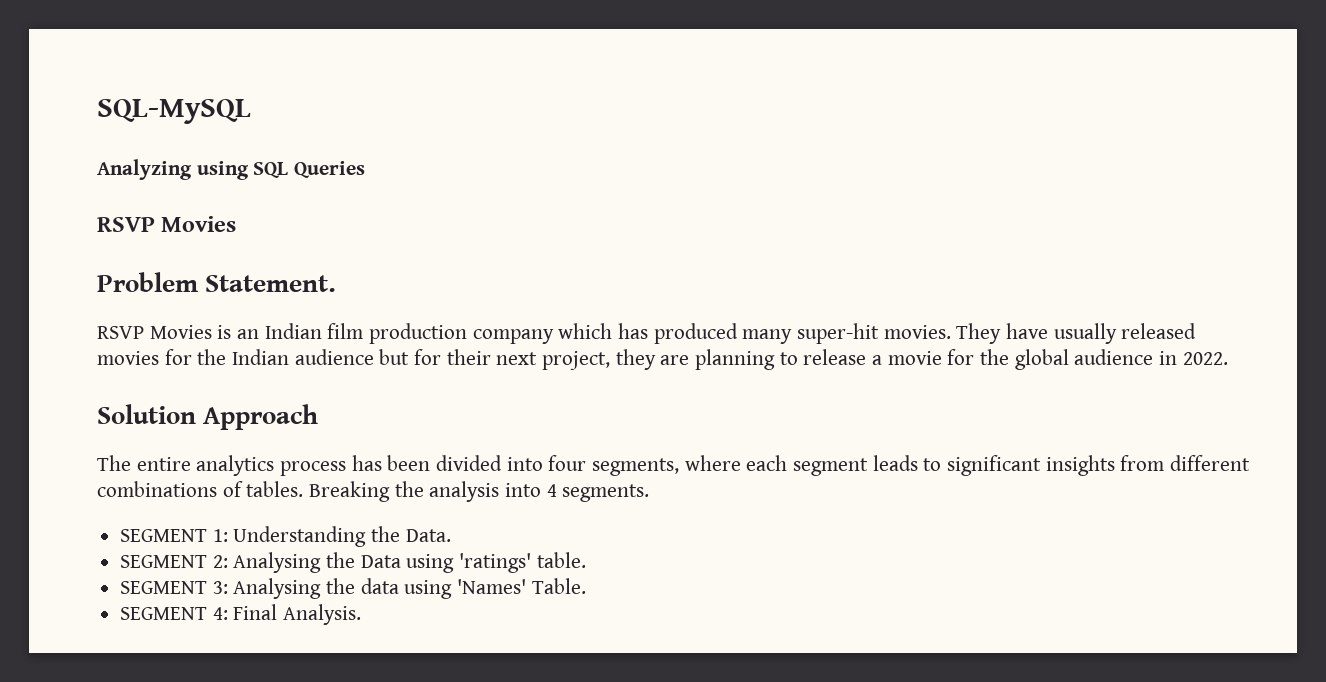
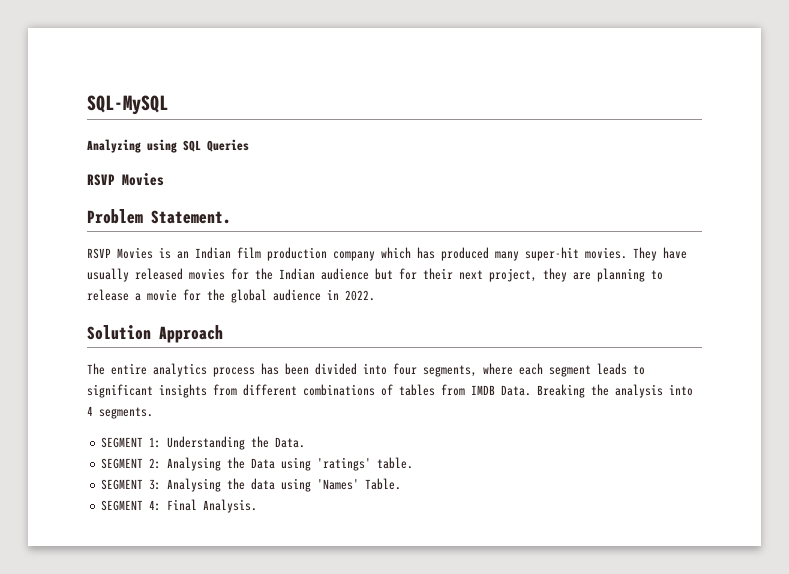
- The entire analytics process has been divided into four segments, where each segment leads to significant insights from different combinations of tables.
+ The entire analytics process has been divided into four segments, where each segment leads to significant insights from different combinations of tables from IMDB Data.

